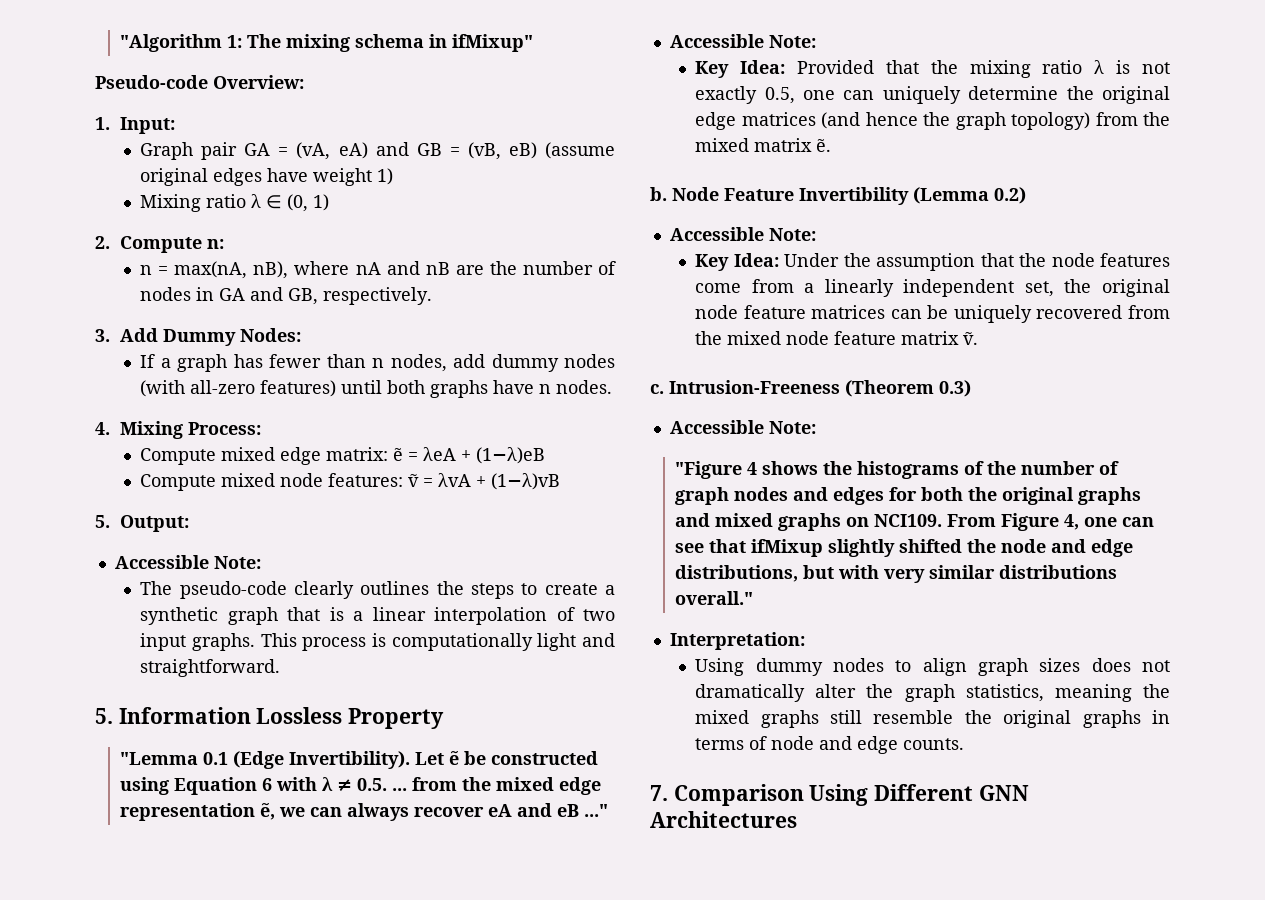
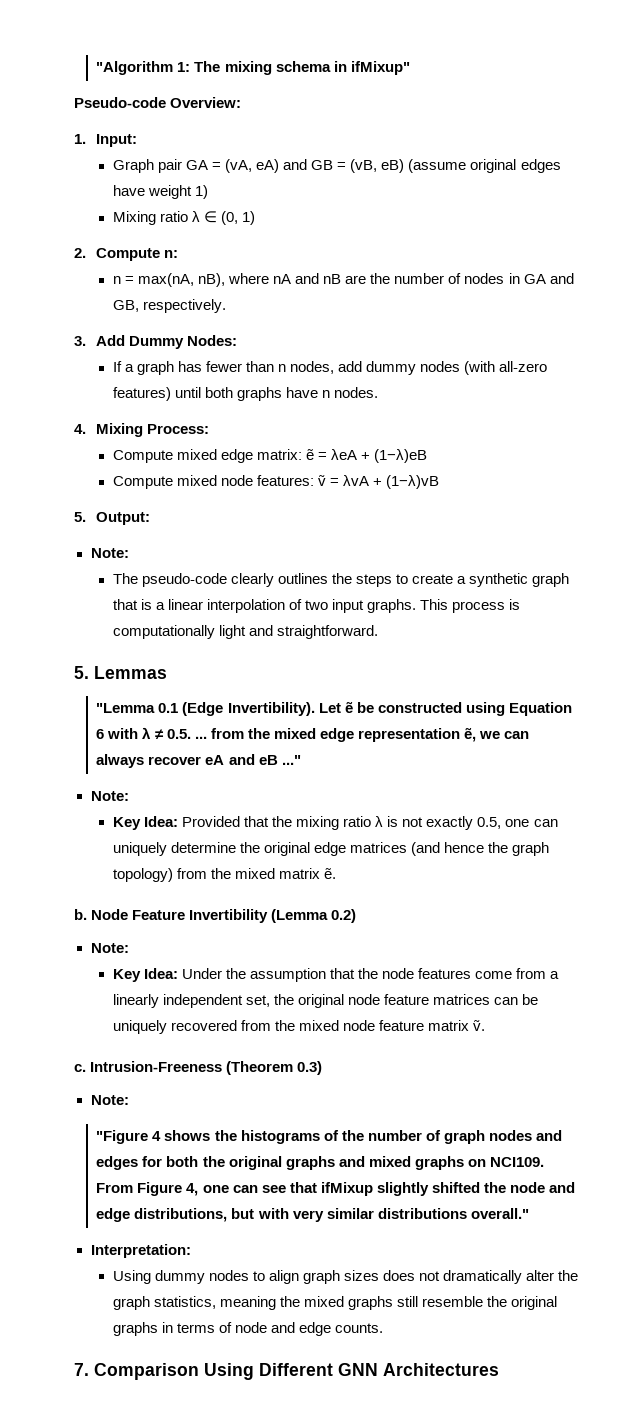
  5. Output:
- Accessible Note:
+ Note:
- 5. Information Lossless Property
+ 5. Lemmas
  Let ẽ be constructed using Equation 6 with λ ≠ 0.5. ... from the mixed edge representation ẽ, we can always recover eA and eB ..."
- Accessible Note:
+ Note:
  Node Feature Invertibility (Lemma 0.2)
- Accessible Note:
+ Note:
  Intrusion-Freeness (Theorem 0.3)
- Accessible Note:
+ Note:

